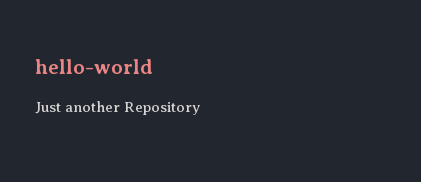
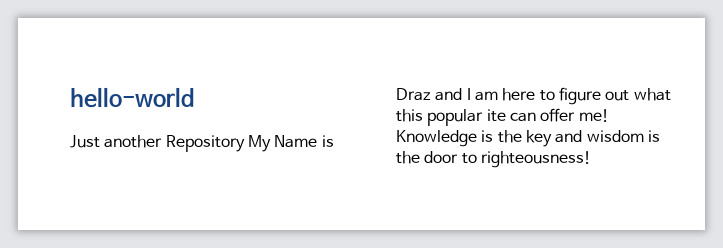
- Just another Repository
+ Just another Repository My Name is Draz and I am here to figure out what this popular ite can offer me! Knowledge is the key and wisdom is the door to righteousness!

